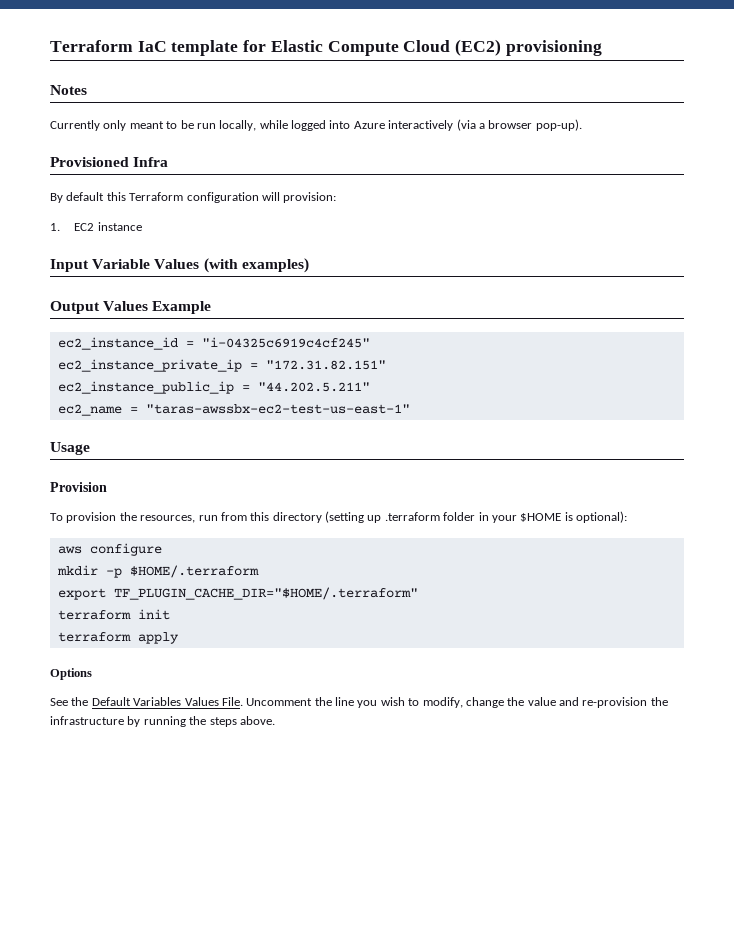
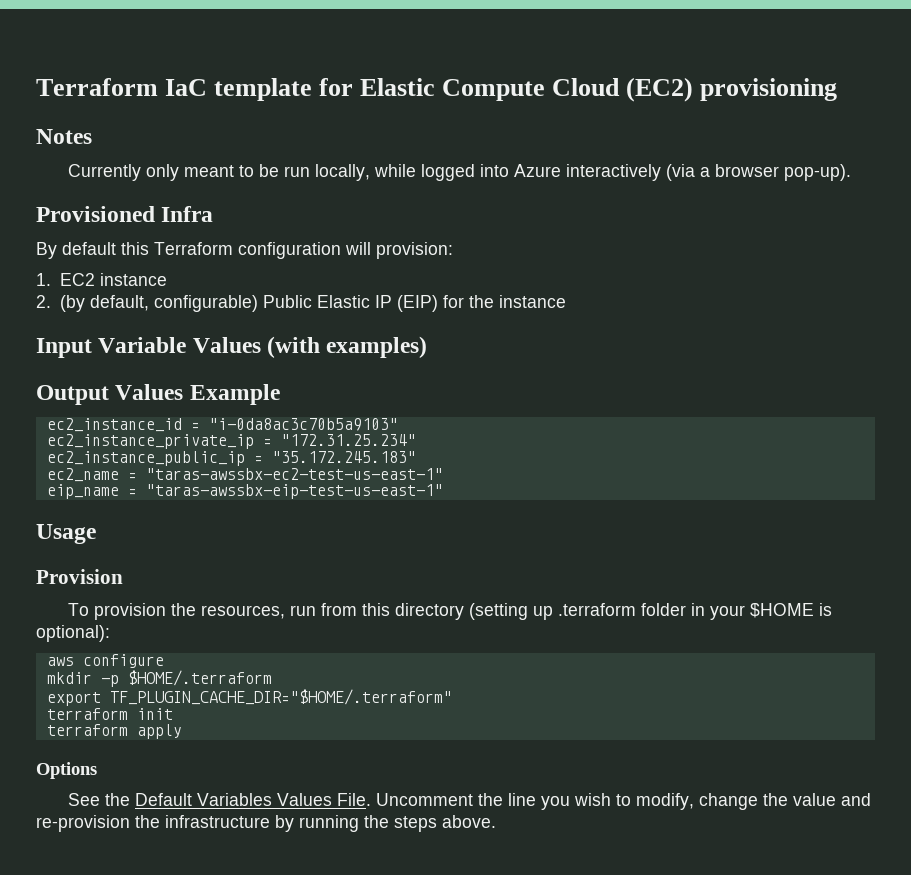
+ 2. (by default, configurable) Public Elastic IP (EIP) for the instance
- ec2_instance_id = "i-04325c6919c4cf245"
+ ec2_instance_id = "i-0da8ac3c70b5a9103"
- ec2_instance_private_ip = "172.31.82.151"
+ ec2_instance_private_ip = "172.31.25.234"
- ec2_instance_public_ip = "44.202.5.211"
+ ec2_instance_public_ip = "35.172.245.183"
+ eip_name = "taras-awssbx-eip-test-us-east-1"

